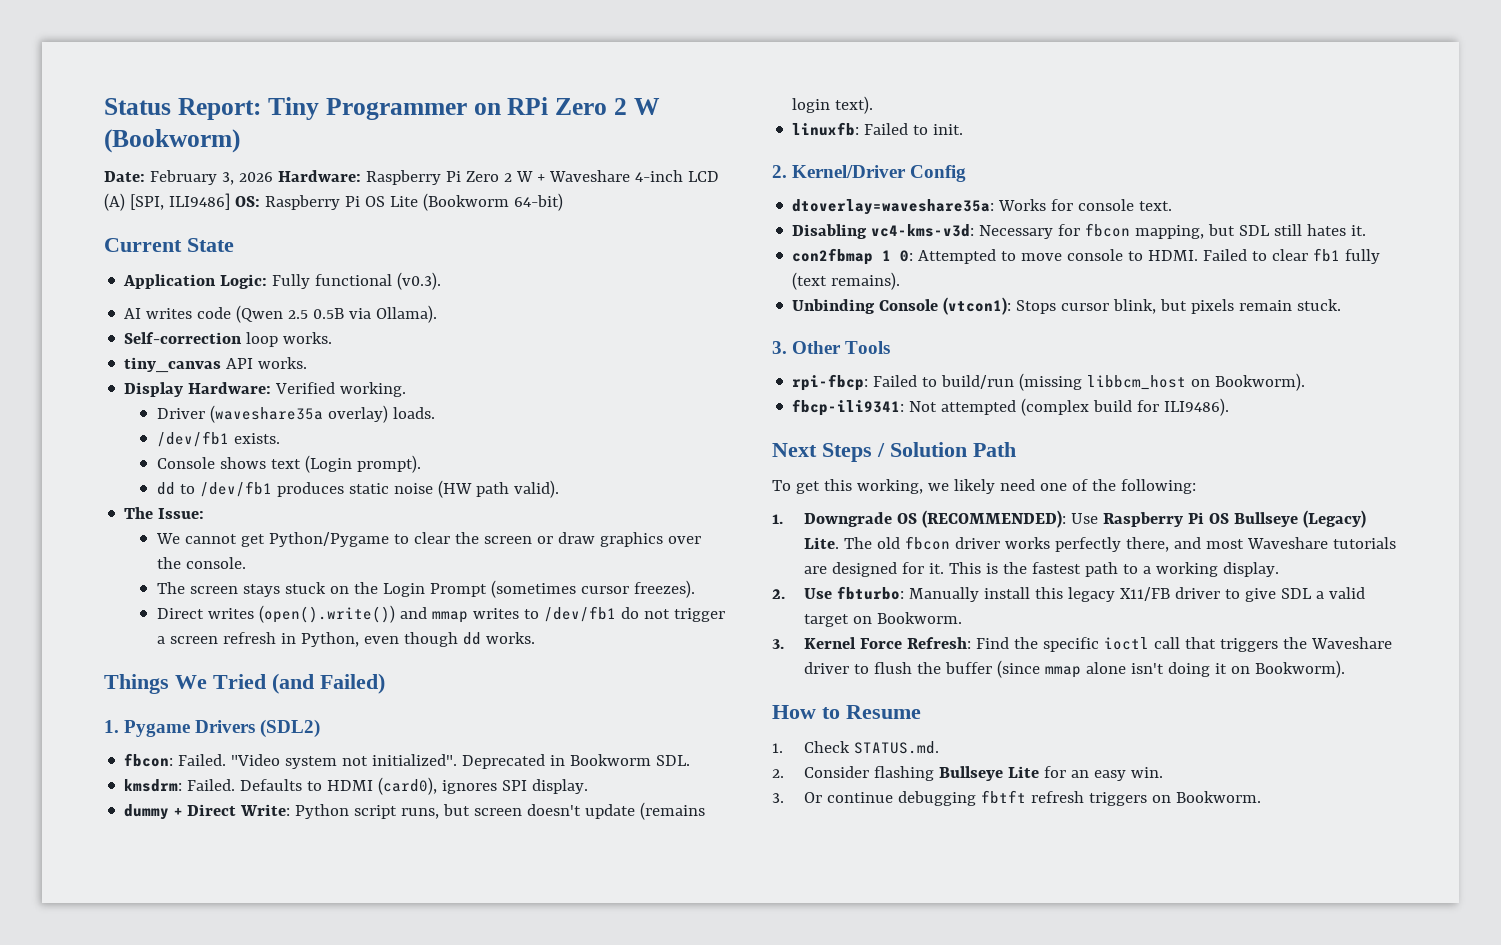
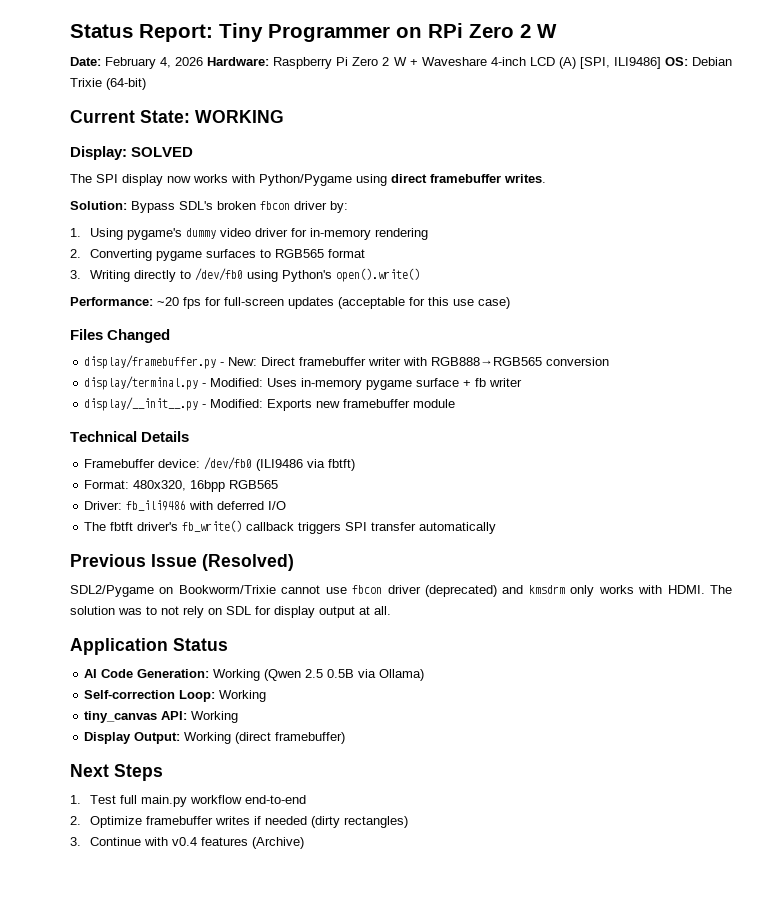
- Status Report: Tiny Programmer on RPi Zero 2 W (Bookworm)
+ Status Report: Tiny Programmer on RPi Zero 2 W
- Date: February 3, 2026 Hardware: Raspberry Pi Zero 2 W + Waveshare 4-inch LCD (A) [SPI, ILI9486] OS: Raspberry Pi OS Lite (Bookworm 64-bit)
- Current State
- Application Logic: Fully functional (v0.3).
- AI writes code (Qwen 2.5 0.5B via Ollama).
+ Date: February 4, 2026 Hardware: Raspberry Pi Zero 2 W + Waveshare 4-inch LCD (A) [SPI, ILI9486] OS: Debian Trixie (64-bit)
+ Current State: WORKING
+ Display: SOLVED
+ The SPI display now works with Python/Pygame using direct framebuffer writes.
+ Solution: Bypass SDL's broken fbcon driver by:
+ 1. Using pygame's dummy video driver for in-memory rendering
+ 2. Converting pygame surfaces to RGB565 format
+ 3. Writing directly to /dev/fb0 using Python's open().write()
+ Performance: ~20 fps for full-screen updates (acceptable for this use case)
+ Files Changed
+ display/framebuffer.py - New: Direct framebuffer writer with RGB888→RGB565 conversion
+ display/terminal.py - Modified: Uses in-memory pygame surface + fb writer
+ display/__init__.py - Modified: Exports new framebuffer module
+ Technical Details
+ Framebuffer device: /dev/fb0 (ILI9486 via fbtft)
+ Format: 480x320, 16bpp RGB565
+ Driver: fb_ili9486 with deferred I/O
+ The fbtft driver's fb_write() callback triggers SPI transfer automatically
+ Previous Issue (Resolved)
+ SDL2/Pygame on Bookworm/Trixie cannot use fbcon driver (deprecated) and kmsdrm only works with HDMI. The solution was to not rely on SDL for display output at all.
+ Application Status
+ AI Code Generation: Working (Qwen 2.5 0.5B via Ollama)
- Self-correction loop works.
+ Self-correction Loop: Working
- tiny_canvas API works.
+ tiny_canvas API: Working
- Display Hardware: Verified working.
- Driver (waveshare35a overlay) loads.
- /dev/fb1 exists.
- Console shows text (Login prompt).
- dd to /dev/fb1 produces static noise (HW path valid).
- The Issue:
- We cannot get Python/Pygame to clear the screen or draw graphics over the console.
- The screen stays stuck on the Login Prompt (sometimes cursor freezes).
- Direct writes (open().write()) and mmap writes to /dev/fb1 do not trigger a screen refresh in Python, even though dd works.
- Things We Tried (and Failed)
- 1. Pygame Drivers (SDL2)
- fbcon: Failed. "Video system not initialized". Deprecated in Bookworm SDL.
- kmsdrm: Failed. Defaults to HDMI (card0), ignores SPI display.
- dummy + Direct Write: Python script runs, but screen doesn't update (remains login text).
- linuxfb: Failed to init.
- 2. Kernel/Driver Config
- dtoverlay=waveshare35a: Works for console text.
- Disabling vc4-kms-v3d: Necessary for fbcon mapping, but SDL still hates it.
- con2fbmap 1 0: Attempted to move console to HDMI. Failed to clear fb1 fully (text remains).
- Unbinding Console (vtcon1): Stops cursor blink, but pixels remain stuck.
- 3. Other Tools
- rpi-fbcp: Failed to build/run (missing libbcm_host on Bookworm).
- fbcp-ili9341: Not attempted (complex build for ILI9486).
- Next Steps / Solution Path
- To get this working, we likely need one of the following:
- 1. Downgrade OS (RECOMMENDED): Use Raspberry Pi OS Bullseye (Legacy) Lite. The old fbcon driver works perfectly there, and most Waveshare tutorials are designed for it. This is the fastest path to a working display.
- 2. Use fbturbo: Manually install this legacy X11/FB driver to give SDL a valid target on Bookworm.
- 3. Kernel Force Refresh: Find the specific ioctl call that triggers the Waveshare driver to flush the buffer (since mmap alone isn't doing it on Bookworm).
- How to Resume
- 1. Check STATUS.md.
- 2. Consider flashing Bullseye Lite for an easy win.
- 3. Or continue debugging fbtft refresh triggers on Bookworm.
+ Display Output: Working (direct framebuffer)
+ Next Steps
+ 1. Test full main.py workflow end-to-end
+ 2. Optimize framebuffer writes if needed (dirty rectangles)
+ 3. Continue with v0.4 features (Archive)

